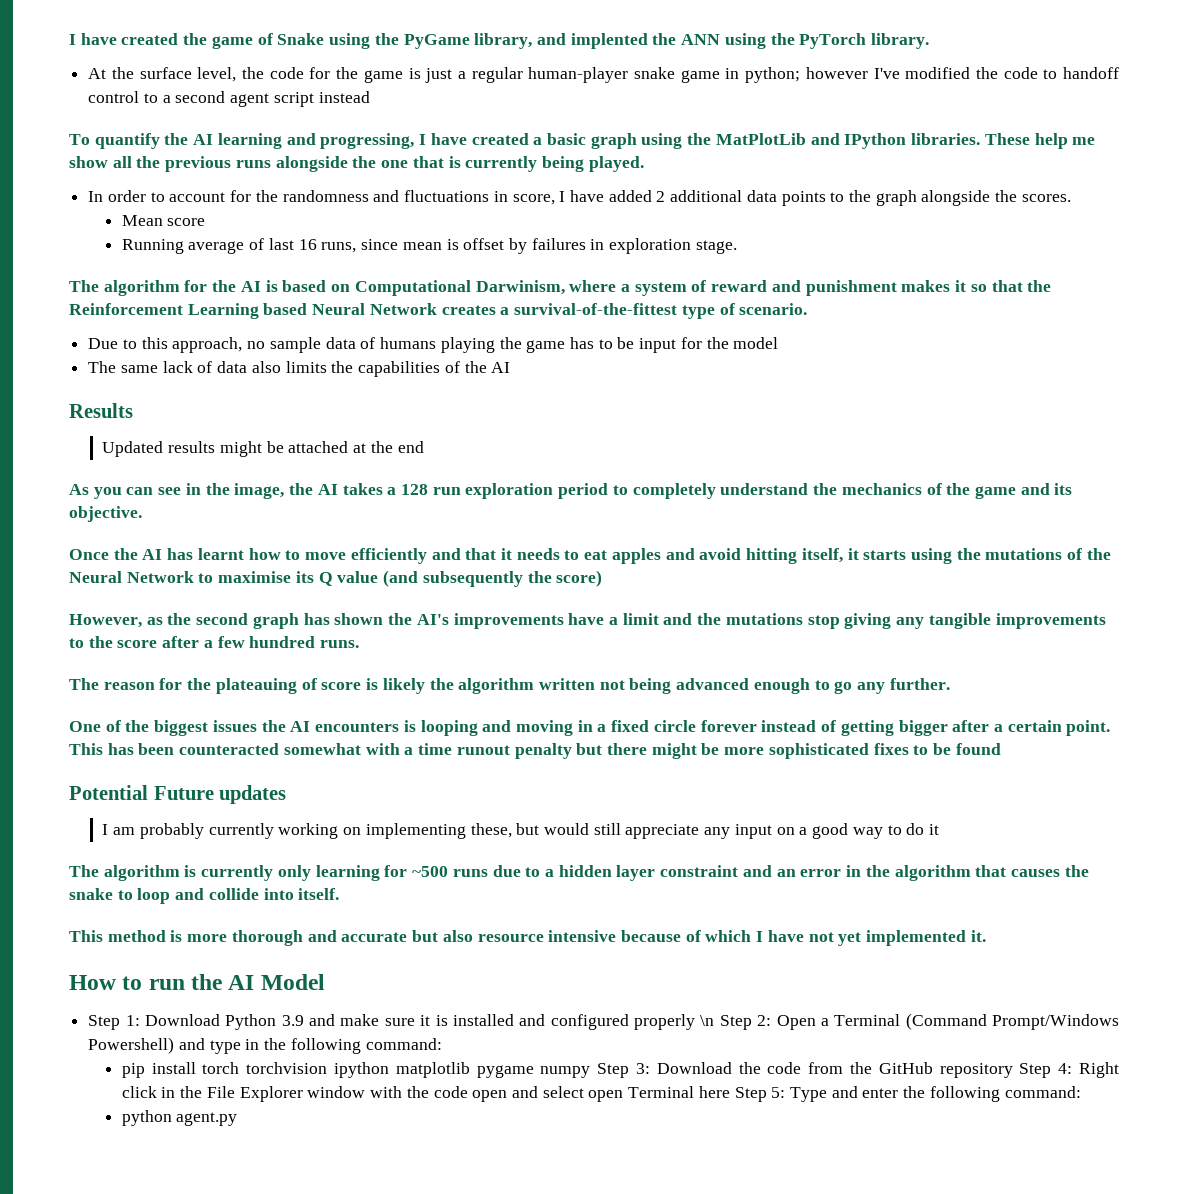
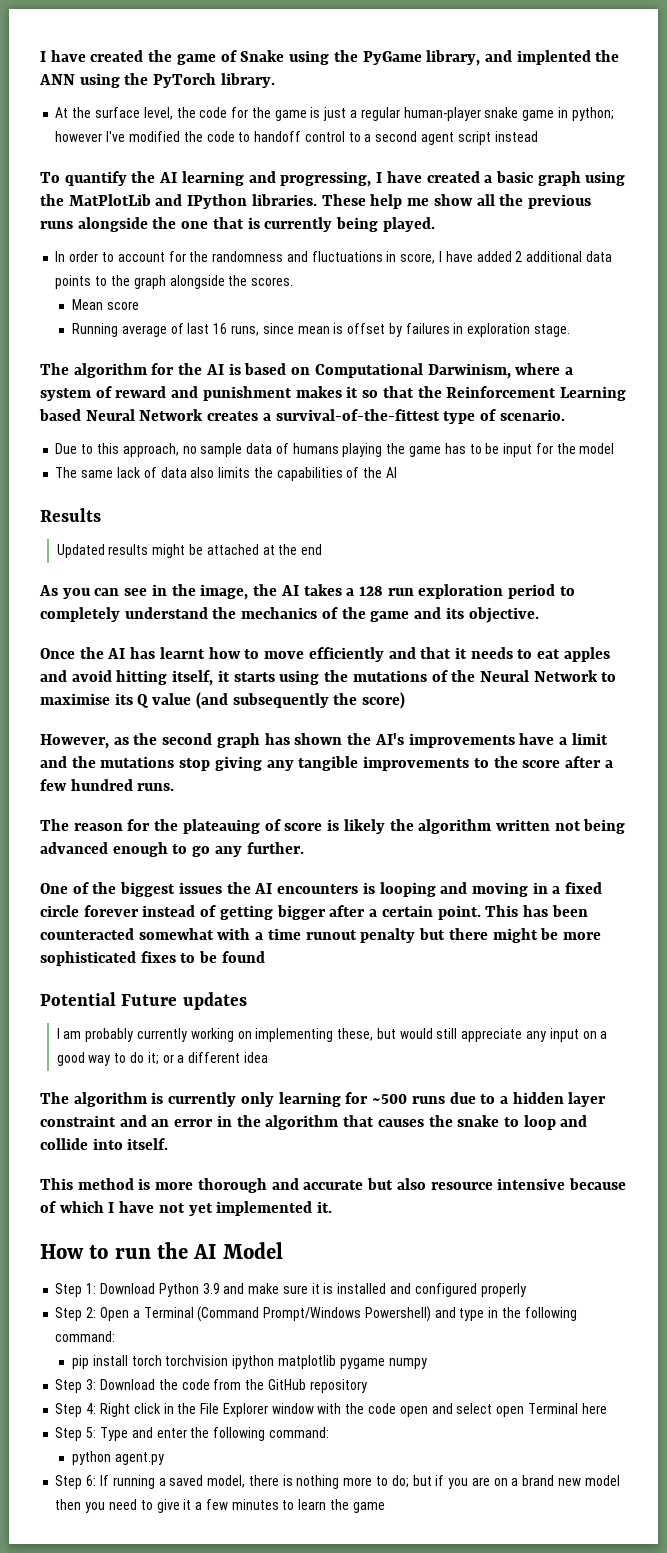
- I am probably currently working on implementing these, but would still appreciate any input on a good way to do it
+ I am probably currently working on implementing these, but would still appreciate any input on a good way to do it; or a different idea
- Step 1: Download Python 3.9 and make sure it is installed and configured properly \n Step 2: Open a Terminal (Command Prompt/Windows Powershell) and type in the following command:
+ Step 1: Download Python 3.9 and make sure it is installed and configured properly
+ Step 2: Open a Terminal (Command Prompt/Windows Powershell) and type in the following command:
- pip install torch torchvision ipython matplotlib pygame numpy Step 3: Download the code from the GitHub repository Step 4: Right click in the File Explorer window with the code open and select open Terminal here Step 5: Type and enter the following command:
+ pip install torch torchvision ipython matplotlib pygame numpy
+ Step 3: Download the code from the GitHub repository
+ Step 4: Right click in the File Explorer window with the code open and select open Terminal here
+ Step 5: Type and enter the following command:
+ Step 6: If running a saved model, there is nothing more to do; but if you are on a brand new model then you need to give it a few minutes to learn the game

